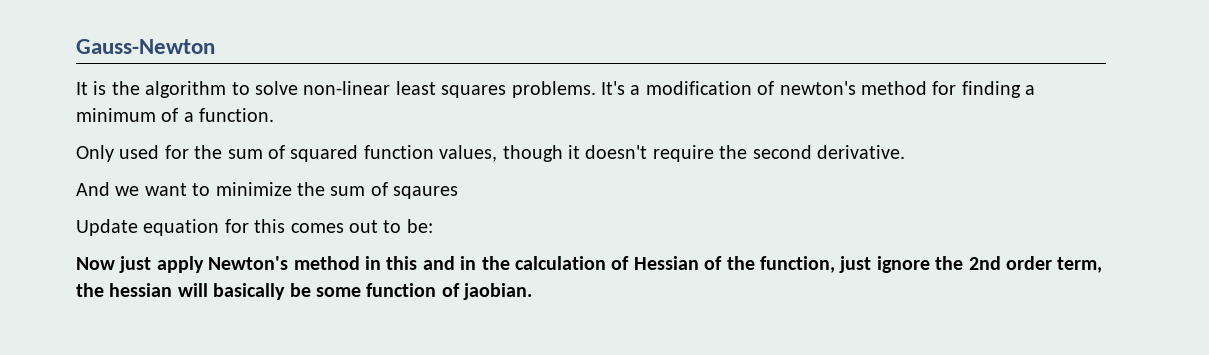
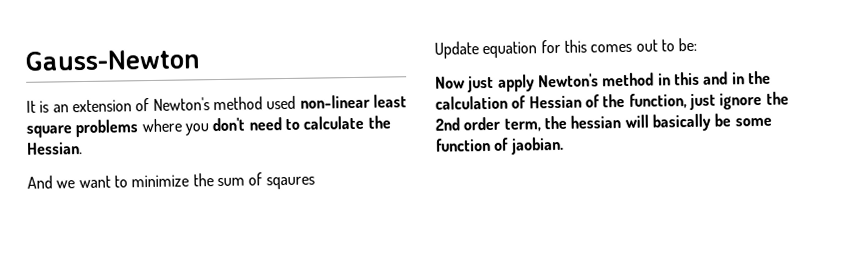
- It is the algorithm to solve non-linear least squares problems. It's a modification of newton's method for finding a minimum of a function.
- Only used for the sum of squared function values, though it doesn't require the second derivative.
+ It is an extension of Newton's method used non-linear least square problems where you don't need to calculate the Hessian.

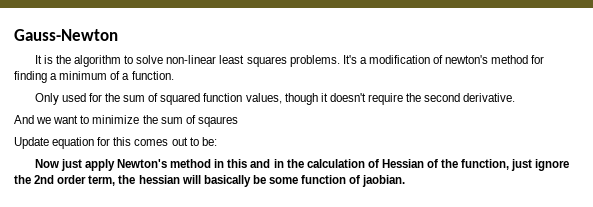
- It is an extension of Newton's method used non-linear least square problems where you don't need to calculate the Hessian.
+ It is the algorithm to solve non-linear least squares problems. It's a modification of newton's method for finding a minimum of a function.
+ Only used for the sum of squared function values, though it doesn't require the second derivative.

